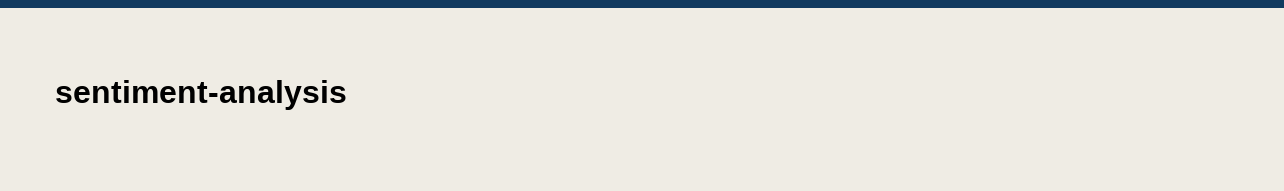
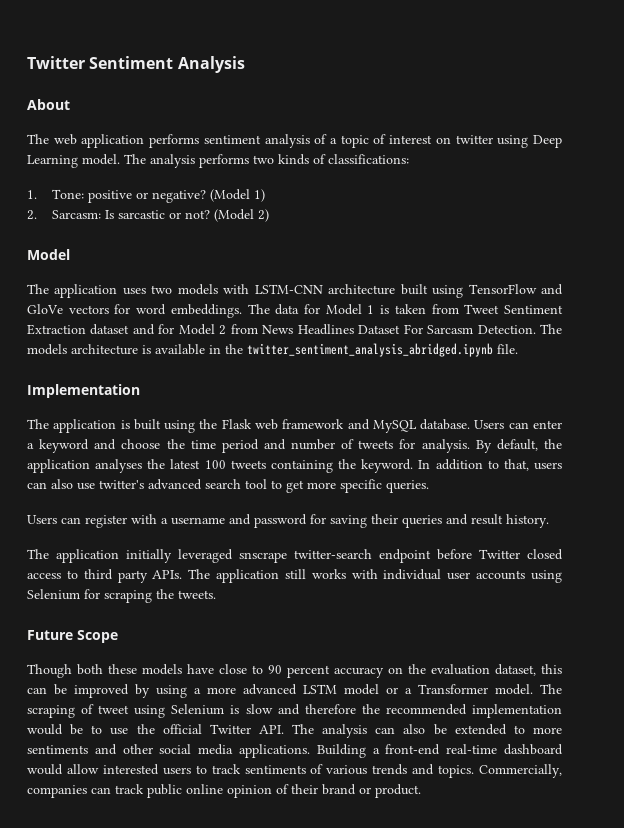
- sentiment-analysis
+ Twitter Sentiment Analysis
+ About
+ The web application performs sentiment analysis of a topic of interest on twitter using Deep Learning model. The analysis performs two kinds of classifications:
+ 1. Tone: positive or negative? (Model 1)
+ 2. Sarcasm: Is sarcastic or not? (Model 2)
+ Model
+ The application uses two models with LSTM-CNN architecture built using TensorFlow and GloVe vectors for word embeddings. The data for Model 1 is taken from Tweet Sentiment Extraction dataset and for Model 2 from News Headlines Dataset For Sarcasm Detection. The models architecture is available in the twitter_sentiment_analysis_abridged.ipynb file.
+ Implementation
+ The application is built using the Flask web framework and MySQL database. Users can enter a keyword and choose the time period and number of tweets for analysis. By default, the application analyses the latest 100 tweets containing the keyword. In addition to that, users can also use twitter's advanced search tool to get more specific queries.
+ Users can register with a username and password for saving their queries and result history.
+ The application initially leveraged snscrape twitter-search endpoint before Twitter closed access to third party APIs. The application still works with individual user accounts using Selenium for scraping the tweets.
+ Future Scope
+ Though both these models have close to 90 percent accuracy on the evaluation dataset, this can be improved by using a more advanced LSTM model or a Transformer model. The scraping of tweet using Selenium is slow and therefore the recommended implementation would be to use the official Twitter API. The analysis can also be extended to more sentiments and other social media applications. Building a front-end real-time dashboard would allow interested users to track sentiments of various trends and topics. Commercially, companies can track public online opinion of their brand or product.

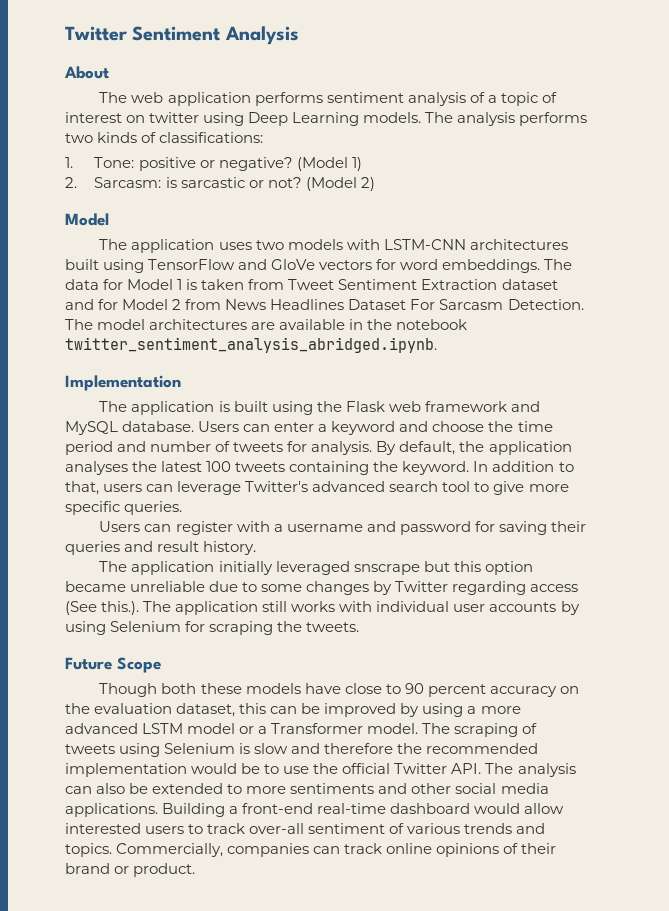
- The web application performs sentiment analysis of a topic of interest on twitter using Deep Learning model.
+ The web application performs sentiment analysis of a topic of interest on twitter using Deep Learning models.
- 2. Sarcasm: Is sarcastic or not?
+ 2. Sarcasm: is sarcastic or not?
- The application uses two models with LSTM-CNN architecture built using TensorFlow and GloVe vectors for word embeddings.
+ The application uses two models with LSTM-CNN architectures built using TensorFlow and GloVe vectors for word embeddings.
- The models architecture is available in the twitter_sentiment_analysis_abridged.ipynb file.
+ The model architectures are available in the notebook twitter_sentiment_analysis_abridged.ipynb.
- In addition to that, users can also use twitter's advanced search tool to get more specific queries.
+ In addition to that, users can leverage Twitter's advanced search tool to give more specific queries.
- The application initially leveraged snscrape twitter-search endpoint before Twitter closed access to third party APIs. The application still works with individual user accounts using Selenium for scraping the tweets.
+ The application initially leveraged snscrape but this option became unreliable due to some changes by Twitter regarding access (See this.). The application still works with individual user accounts by using Selenium for scraping the tweets.
- The scraping of tweet using Selenium is slow and therefore the recommended implementation would be to use the official Twitter API. The analysis can also be extended to more sentiments and other social media applications.
+ The scraping of tweets using Selenium is slow and therefore the recommended implementation would be to use the official Twitter API. The analysis can also be extended to more sentiments and other social media applications.
- Building a front-end real-time dashboard would allow interested users to track sentiments of various trends and topics.
+ Building a front-end real-time dashboard would allow interested users to track over-all sentiment of various trends and topics.
- Commercially, companies can track public online opinion of their brand or product.
+ Commercially, companies can track online opinions of their brand or product.

